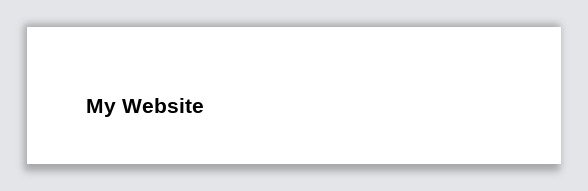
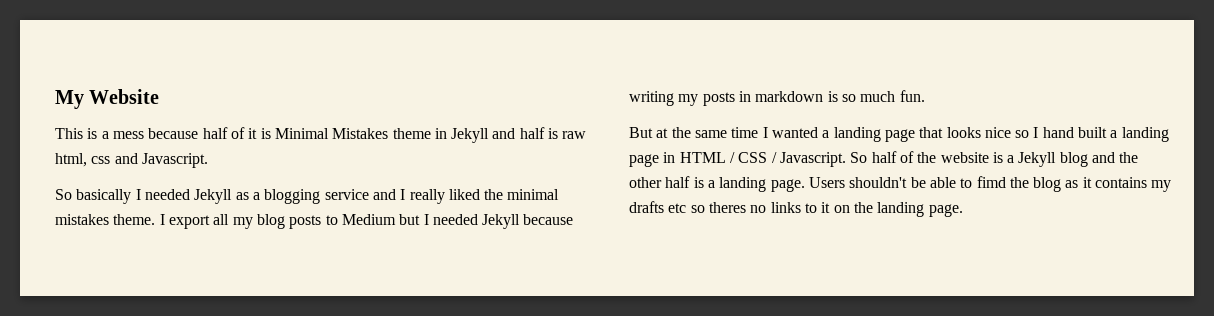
+ This is a mess because half of it is Minimal Mistakes theme in Jekyll and half is raw html, css and Javascript.
+ So basically I needed Jekyll as a blogging service and I really liked the minimal mistakes theme. I export all my blog posts to Medium but I needed Jekyll because writing my posts in markdown is so much fun.
+ But at the same time I wanted a landing page that looks nice so I hand built a landing page in HTML / CSS / Javascript. So half of the website is a Jekyll blog and the other half is a landing page. Users shouldn't be able to fimd the blog as it contains my drafts etc so theres no links to it on the landing page.

